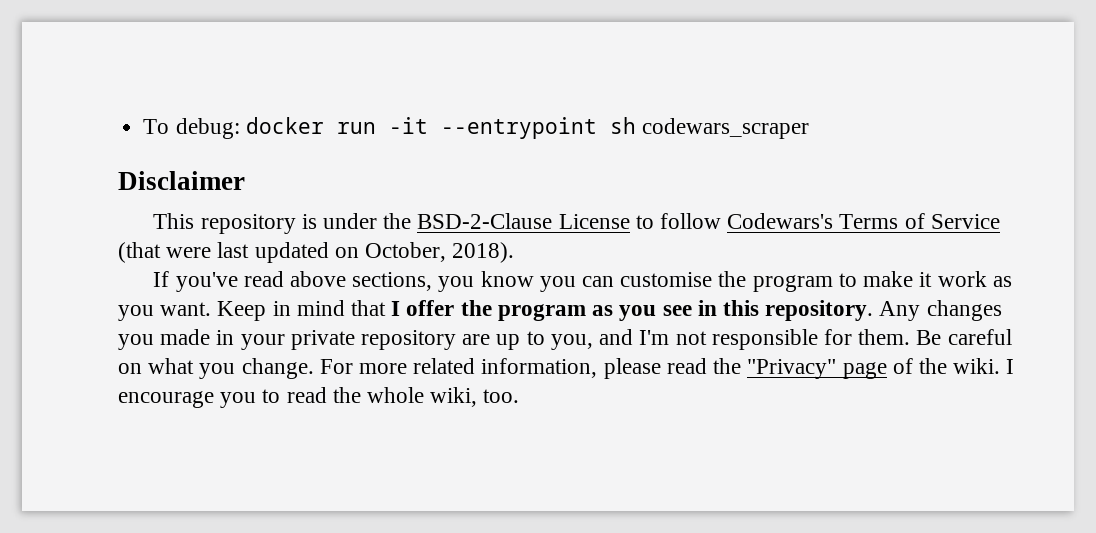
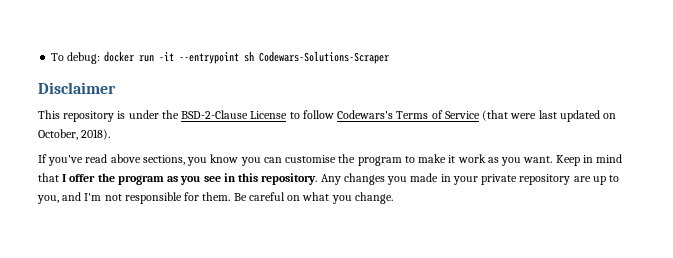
- To debug: docker run -it --entrypoint sh codewars_scraper
+ To debug: docker run -it --entrypoint sh Codewars-Solutions-Scraper
- For more related information, please read the "Privacy" page of the wiki. I encourage you to read the whole wiki, too.

